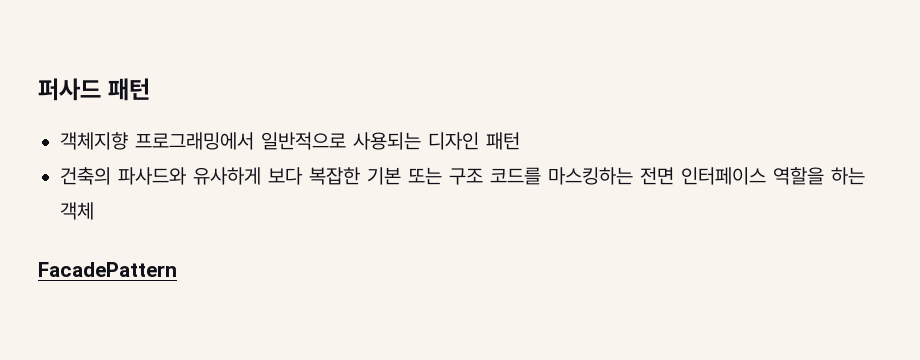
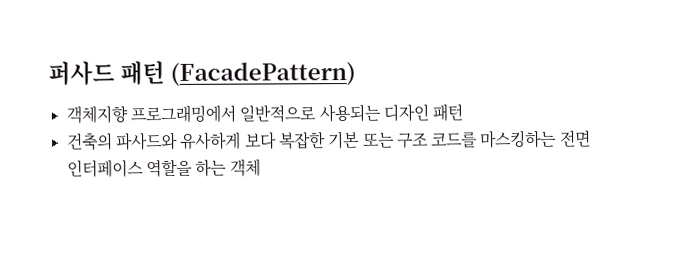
- 퍼사드 패턴
+ 퍼사드 패턴 (FacadePattern)
- FacadePattern

